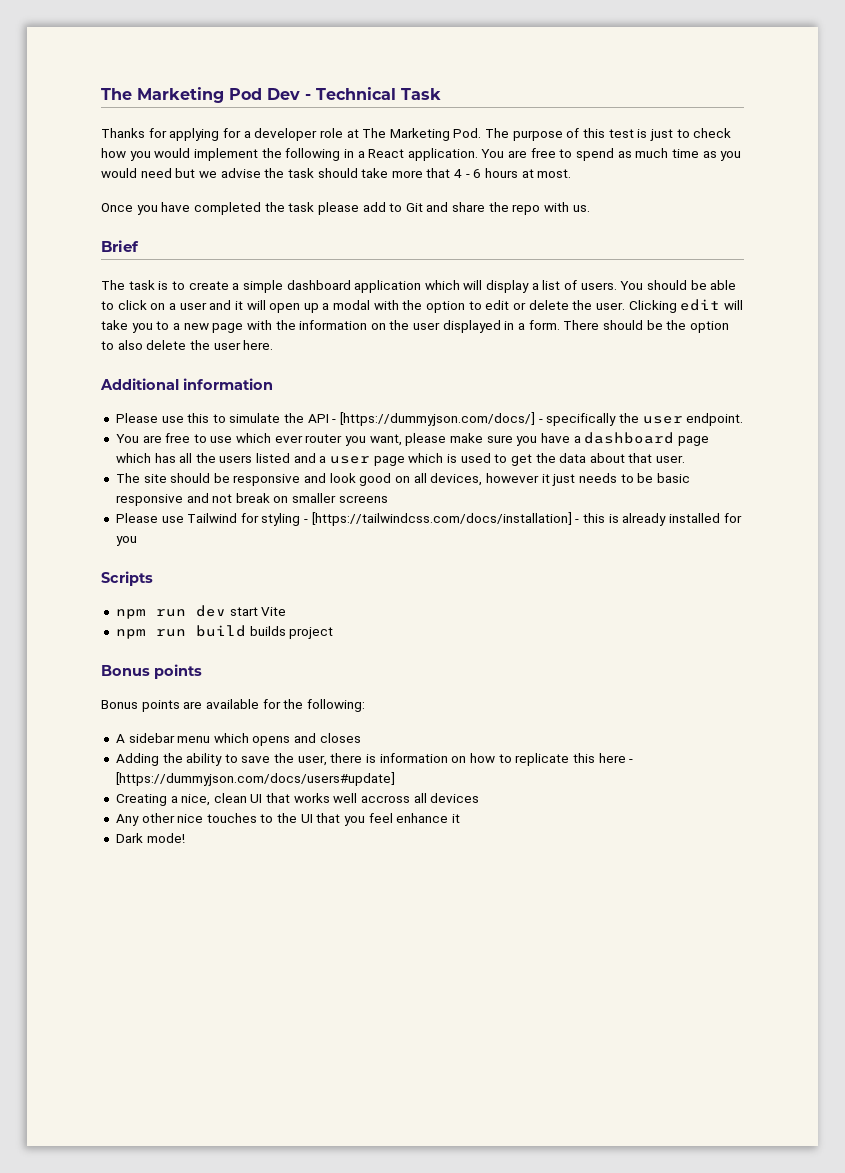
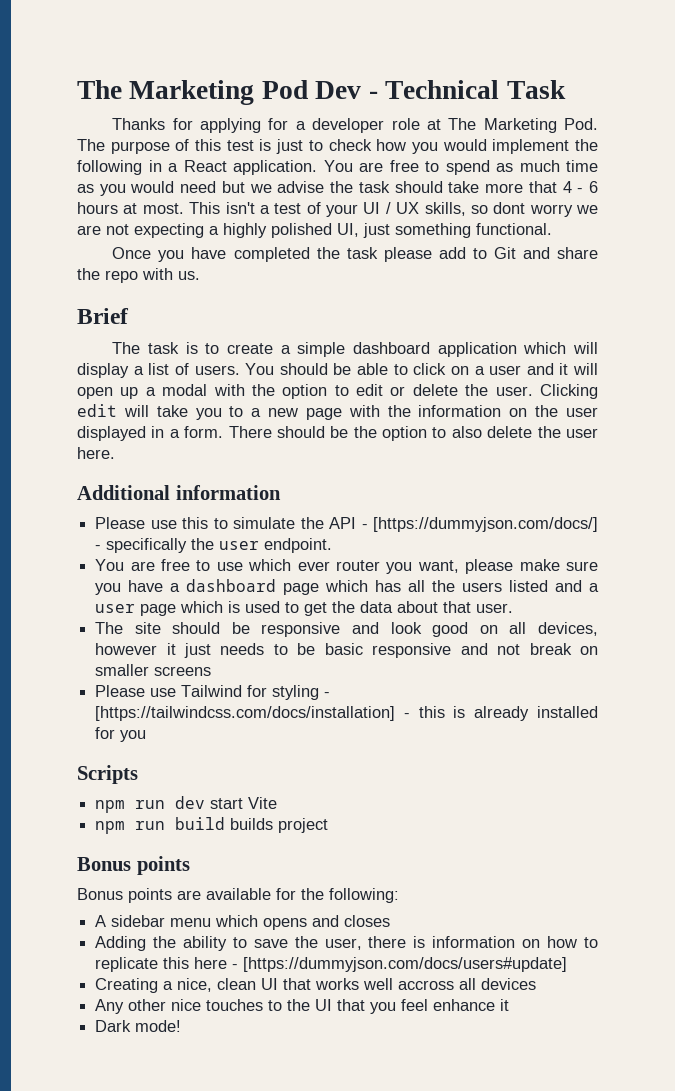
+ This isn't a test of your UI / UX skills, so dont worry we are not expecting a highly polished UI, just something functional.

